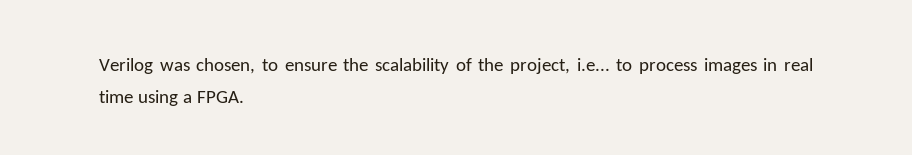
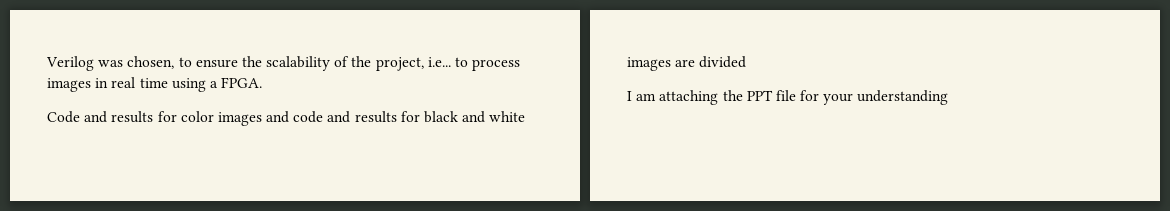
+ Code and results for color images and code and results for black and white images are divided
+ I am attaching the PPT file for your understanding

